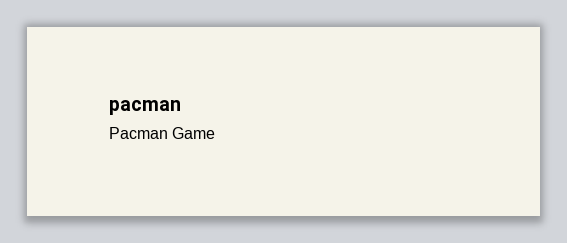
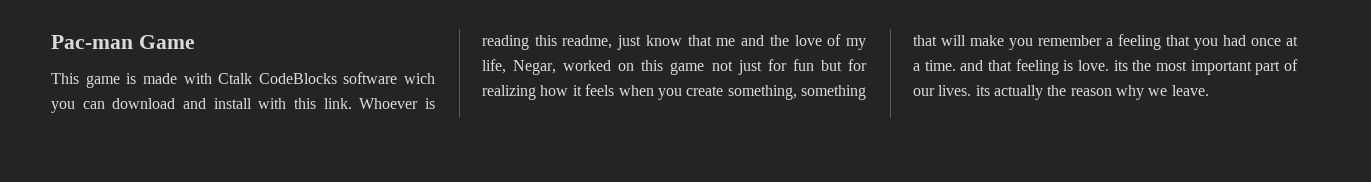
- pacman
- Pacman Game
+ Pac-man Game
+ This game is made with Ctalk CodeBlocks software wich you can download and install with this link. Whoever is reading this readme, just know that me and the love of my life, Negar, worked on this game not just for fun but for realizing how it feels when you create something, something that will make you remember a feeling that you had once at a time. and that feeling is love. its the most important part of our lives. its actually the reason why we leave.

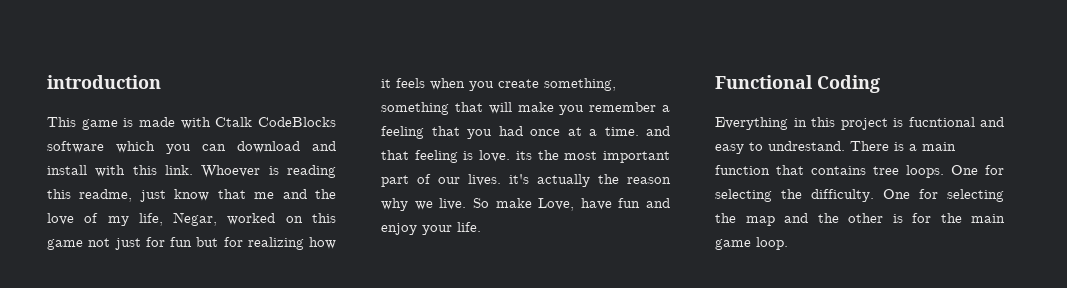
- Pac-man Game
+ introduction
- This game is made with Ctalk CodeBlocks software wich you can download and install with this link.
+ This game is made with Ctalk CodeBlocks software which you can download and install with this link.
- Whoever is reading this readme, just know that me and the love of my life, Negar, worked on this game not just for fun but for realizing how it feels when you create something, something that will make you remember a feeling that you had once at a time. and that feeling is love. its the most important part of our lives. its actually the reason why we leave.
+ Whoever is reading this readme, just know that me and the love of my life, Negar, worked on this game not just for fun but for realizing how it feels when you create something, something that will make you remember a feeling that you had once at a time. and that feeling is love. its the most important part of our lives. it's actually the reason why we live. So make Love, have fun and enjoy your life.
+ Functional Coding
+ Everything in this project is fucntional and easy to undrestand. There is a main function that contains tree loops. One for selecting the difficulty. One for selecting the map and the other is for the main game loop.

